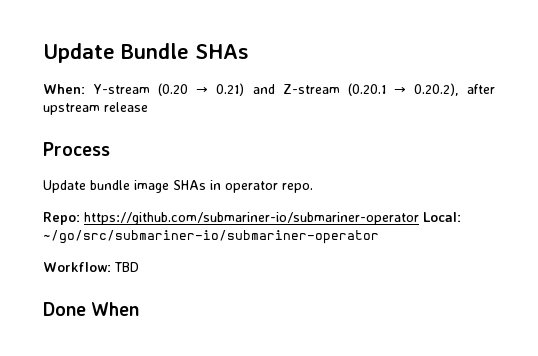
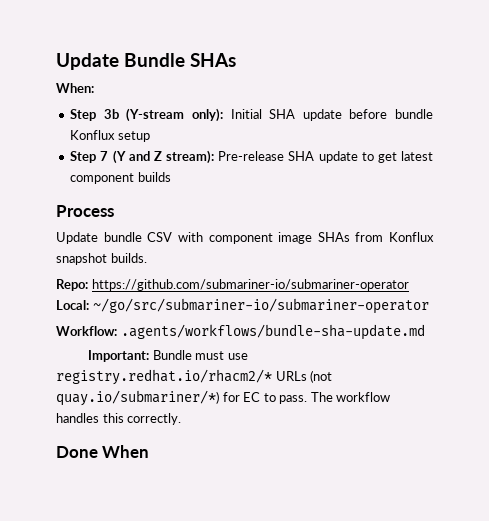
- When: Y-stream (0.20 → 0.21) and Z-stream (0.20.1 → 0.20.2), after upstream release
+ When:
+ Step 3b (Y-stream only): Initial SHA update before bundle Konflux setup
+ Step 7 (Y and Z stream): Pre-release SHA update to get latest component builds
  Process
- Update bundle image SHAs in operator repo.
+ Update bundle CSV with component image SHAs from Konflux snapshot builds.
- Workflow: TBD
+ Workflow: .agents/workflows/bundle-sha-update.md
+ Important: Bundle must use registry.redhat.io/rhacm2/* URLs (not quay.io/submariner/*) for EC to pass. The workflow handles this correctly.

